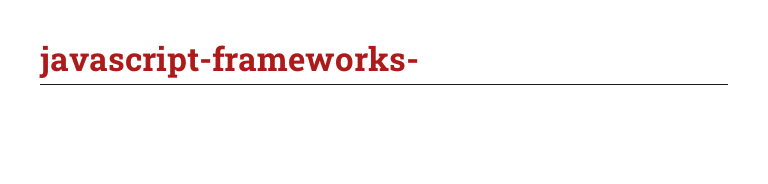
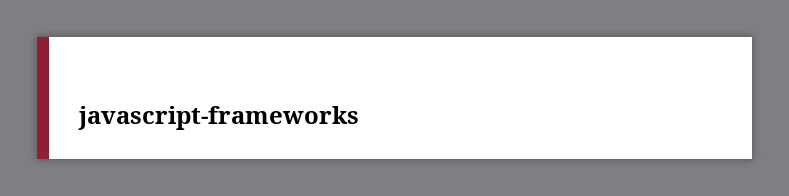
- javascript-frameworks-
+ javascript-frameworks

